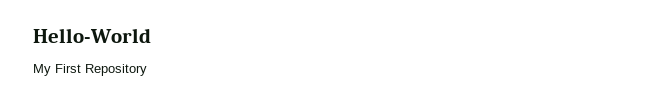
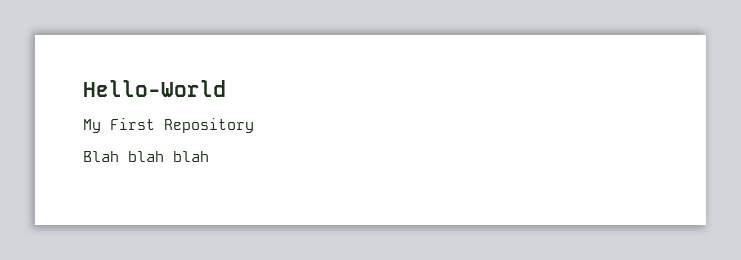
+ Blah blah blah

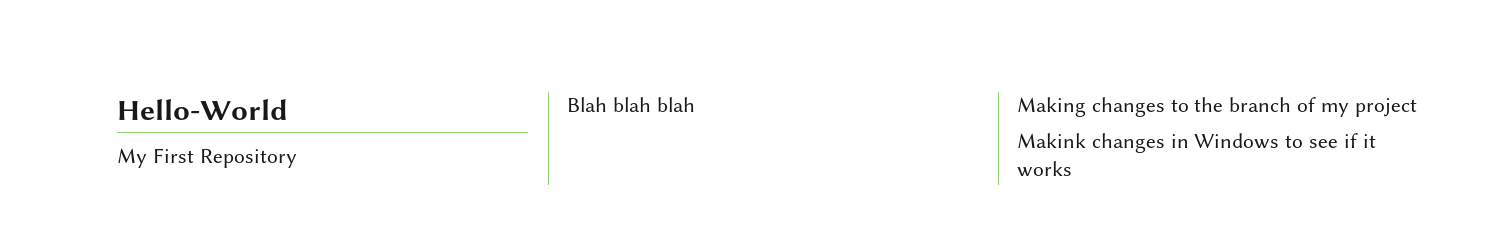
+ Making changes to the branch of my project
+ Makink changes in Windows to see if it works

